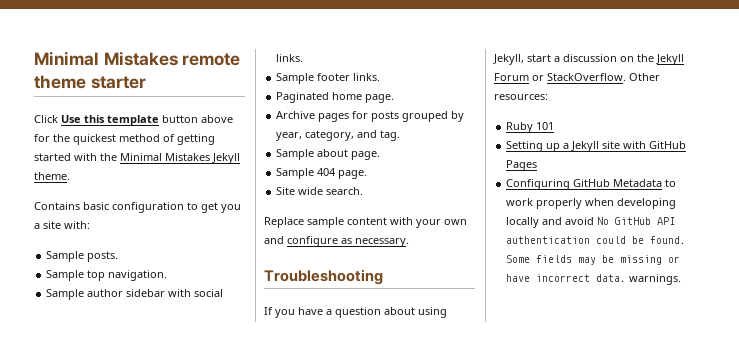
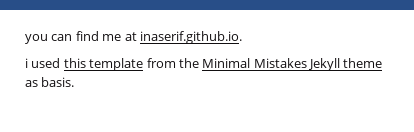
- Minimal Mistakes remote theme starter
- Click Use this template button above for the quickest method of getting started with the Minimal Mistakes Jekyll theme.
- Contains basic configuration to get you a site with:
- Sample posts.
- Sample top navigation.
- Sample author sidebar with social links.
- Sample footer links.
- Paginated home page.
- Archive pages for posts grouped by year, category, and tag.
- Sample about page.
- Sample 404 page.
- Site wide search.
- Replace sample content with your own and configure as necessary.
- Troubleshooting
- If you have a question about using Jekyll, start a discussion on the Jekyll Forum or StackOverflow. Other resources:
- Ruby 101
- Setting up a Jekyll site with GitHub Pages
- Configuring GitHub Metadata to work properly when developing locally and avoid No GitHub API authentication could be found. Some fields may be missing or have incorrect data. warnings.
+ you can find me at inaserif.github.io.
+ i used this template from the Minimal Mistakes Jekyll theme as basis.

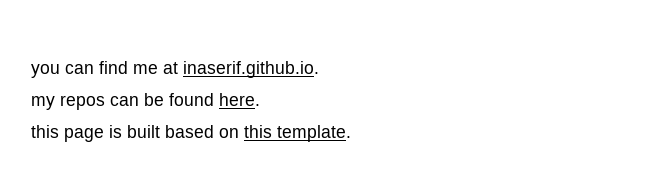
- i used this template from the Minimal Mistakes Jekyll theme as basis.
+ my repos can be found here.
+ this page is built based on this template.

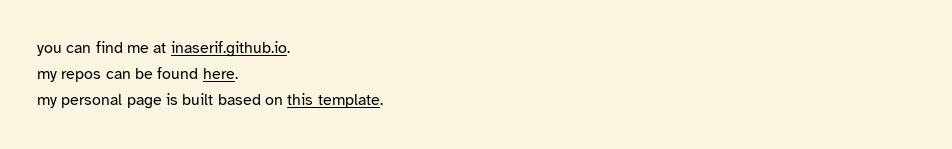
- this page is built based on this template.
+ my personal page is built based on this template.

